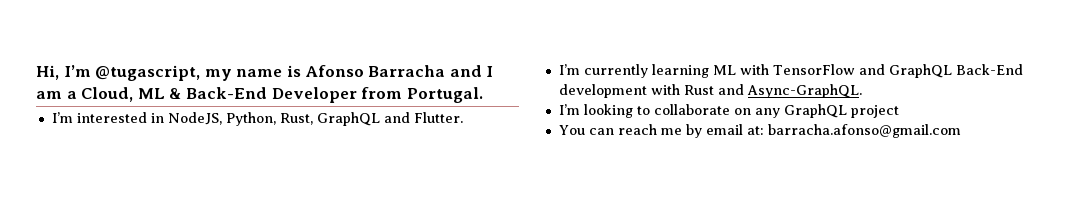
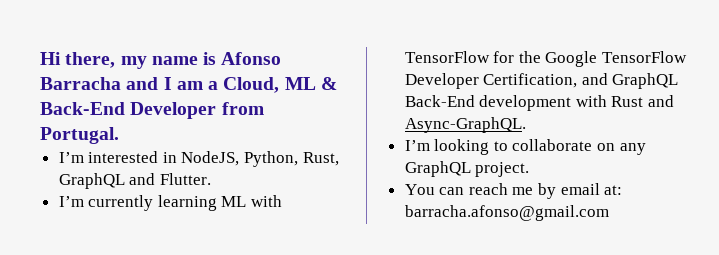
- Hi, I’m @tugascript, my name is Afonso Barracha and I am a Cloud, ML & Back-End Developer from Portugal.
+ Hi there, my name is Afonso Barracha and I am a Cloud, ML & Back-End Developer from Portugal.
- I’m currently learning ML with TensorFlow and GraphQL Back-End development with Rust and Async-GraphQL.
+ I’m currently learning ML with TensorFlow for the Google TensorFlow Developer Certification, and GraphQL Back-End development with Rust and Async-GraphQL.
- I’m looking to collaborate on any GraphQL project
+ I’m looking to collaborate on any GraphQL project.

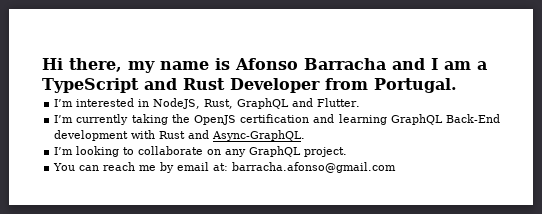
- Hi there, my name is Afonso Barracha and I am a Cloud, ML & Back-End Developer from Portugal.
+ Hi there, my name is Afonso Barracha and I am a TypeScript and Rust Developer from Portugal.
- I’m interested in NodeJS, Python, Rust, GraphQL and Flutter.
+ I’m interested in NodeJS, Rust, GraphQL and Flutter.
- I’m currently learning ML with TensorFlow for the Google TensorFlow Developer Certification, and GraphQL Back-End development with Rust and Async-GraphQL.
+ I’m currently taking the OpenJS certification and learning GraphQL Back-End development with Rust and Async-GraphQL.

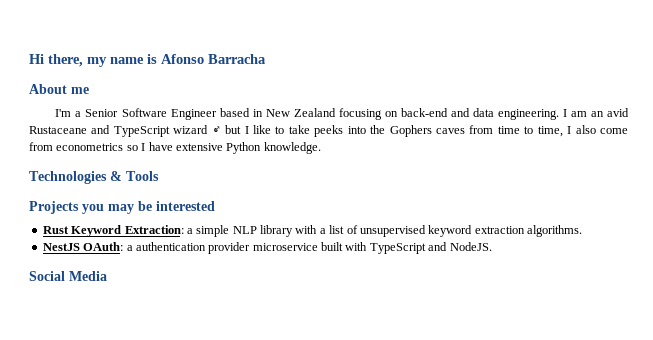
- Hi there, my name is Afonso Barracha and I am a TypeScript and Rust Developer from Portugal.
- I’m interested in NodeJS, Rust, GraphQL and Flutter.
- I’m currently taking the OpenJS certification and learning GraphQL Back-End development with Rust and Async-GraphQL.
- I’m looking to collaborate on any GraphQL project.
- You can reach me by email at: barracha.afonso@gmail.com
+ Hi there, my name is Afonso Barracha
+ About me
+ I'm a Senior Software Engineer based in New Zealand focusing on back-end and data engineering. I am an avid Rustaceane and TypeScript wizard ♂ but I like to take peeks into the Gophers caves from time to time, I also come from econometrics so I have extensive Python knowledge.
+ Technologies & Tools
+ Projects you may be interested
+ Rust Keyword Extraction: a simple NLP library with a list of unsupervised keyword extraction algorithms.
+ NestJS OAuth: a authentication provider microservice built with TypeScript and NodeJS.
+ Social Media

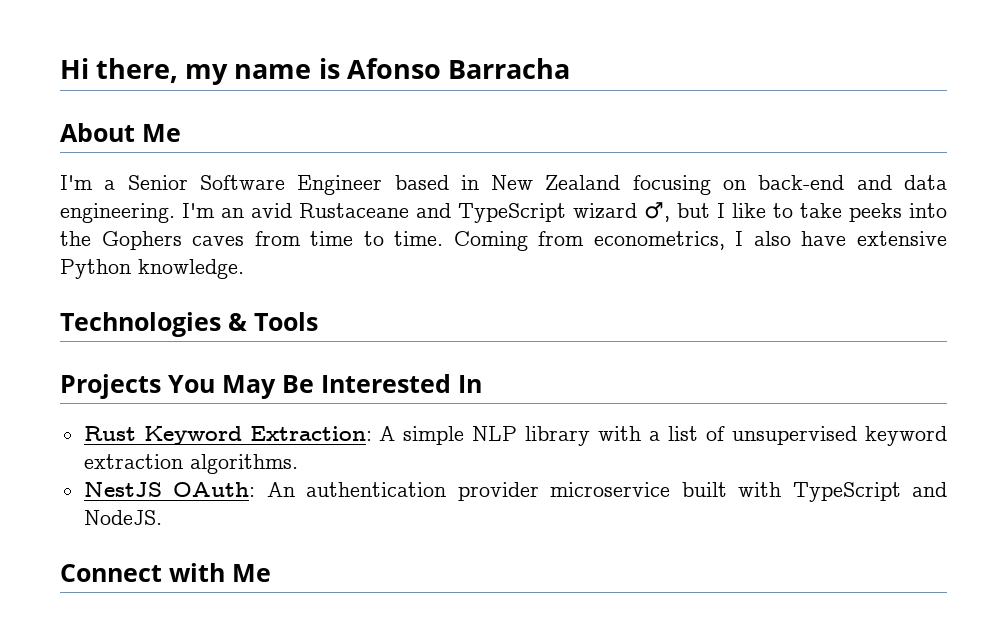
- About me
+ About Me
- I am an avid Rustaceane and TypeScript wizard ♂ but I like to take peeks into the Gophers caves from time to time, I also come from econometrics so I have extensive Python knowledge.
+ I'm an avid Rustaceane and TypeScript wizard ♂, but I like to take peeks into the Gophers caves from time to time. Coming from econometrics, I also have extensive Python knowledge.
- Projects you may be interested
+ Projects You May Be Interested In
- Rust Keyword Extraction: a simple NLP library with a list of unsupervised keyword extraction algorithms.
+ Rust Keyword Extraction: A simple NLP library with a list of unsupervised keyword extraction algorithms.
- NestJS OAuth: a authentication provider microservice built with TypeScript and NodeJS.
+ NestJS OAuth: An authentication provider microservice built with TypeScript and NodeJS.
- Social Media
+ Connect with Me

